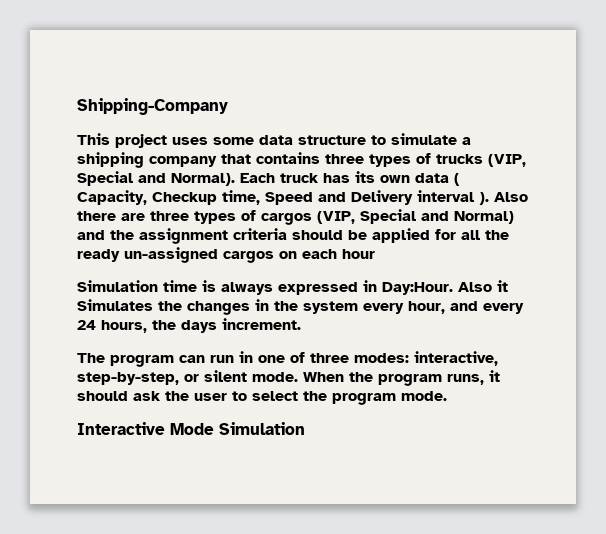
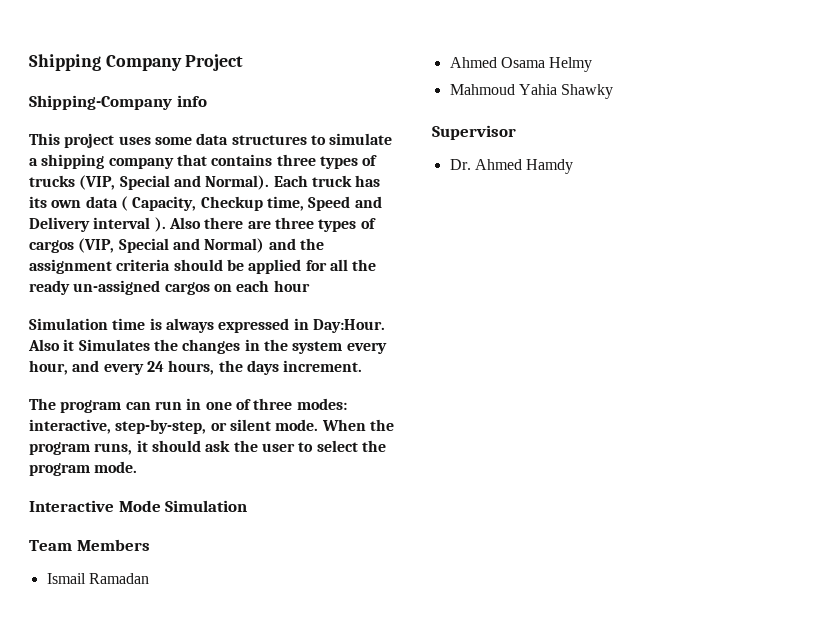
+ Shipping Company Project
- Shipping-Company
+ Shipping-Company info
- This project uses some data structure to simulate a shipping company that contains three types of trucks (VIP, Special and Normal).
+ This project uses some data structures to simulate a shipping company that contains three types of trucks (VIP, Special and Normal).
+ Team Members
+ Ismail Ramadan
+ Ahmed Osama Helmy
+ Mahmoud Yahia Shawky
+ Supervisor
+ Dr. Ahmed Hamdy

